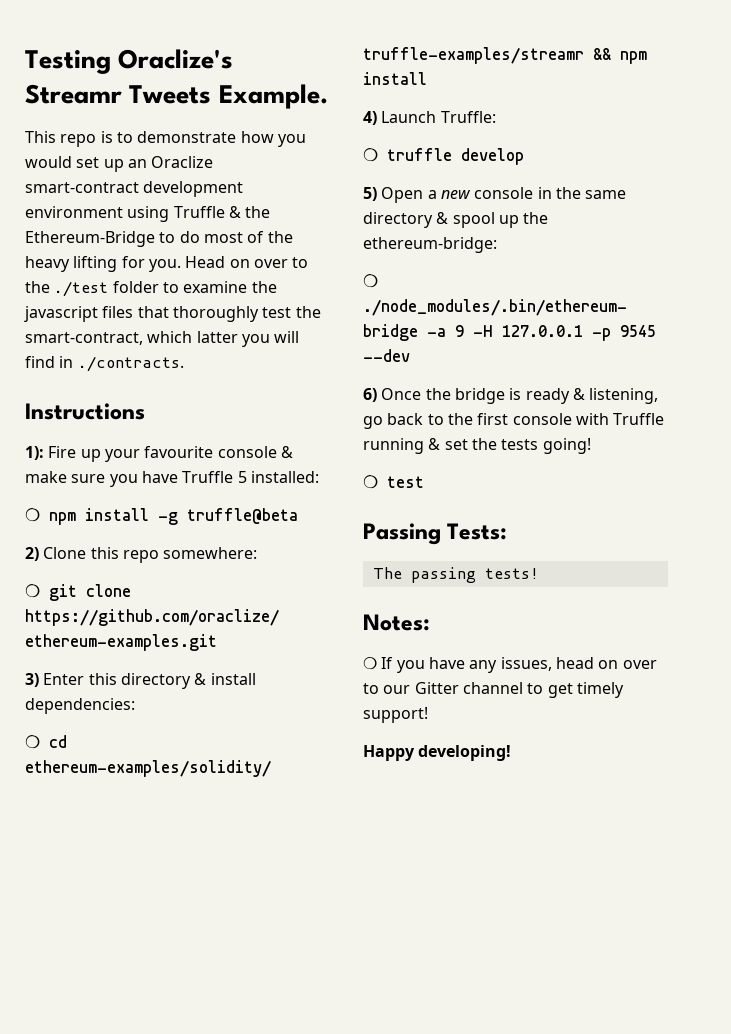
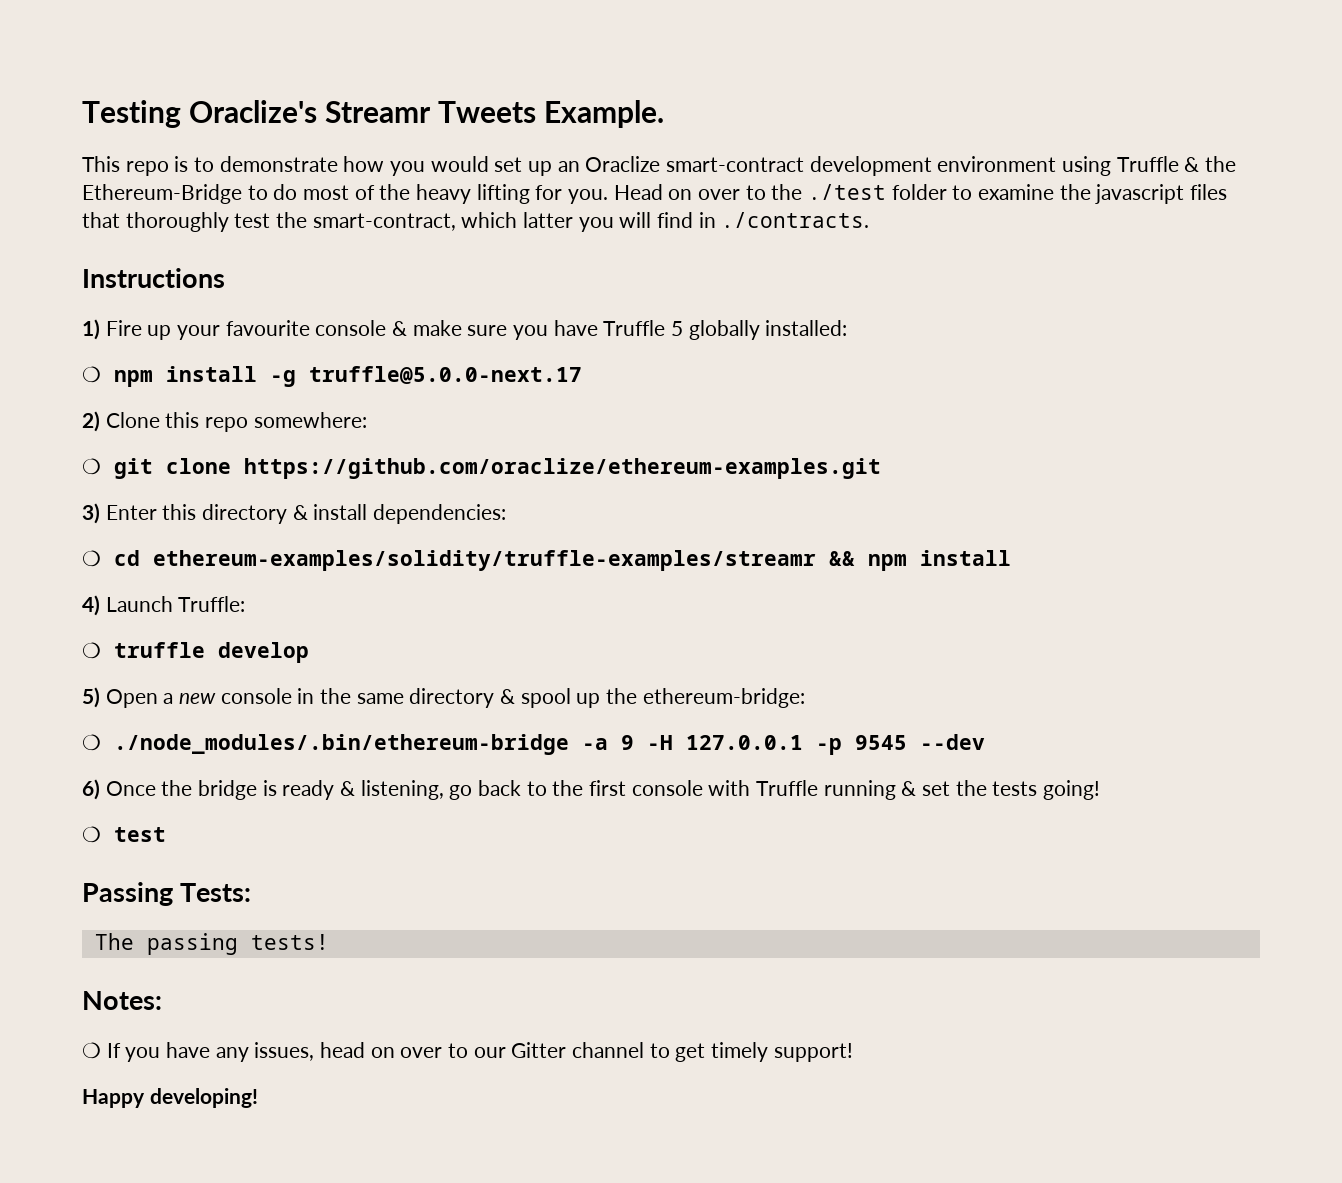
- 1): Fire up your favourite console & make sure you have Truffle 5 installed:
+ 1) Fire up your favourite console & make sure you have Truffle 5 globally installed:
- ❍ npm install -g truffle@beta
+ ❍ npm install -g truffle@5.0.0-next.17

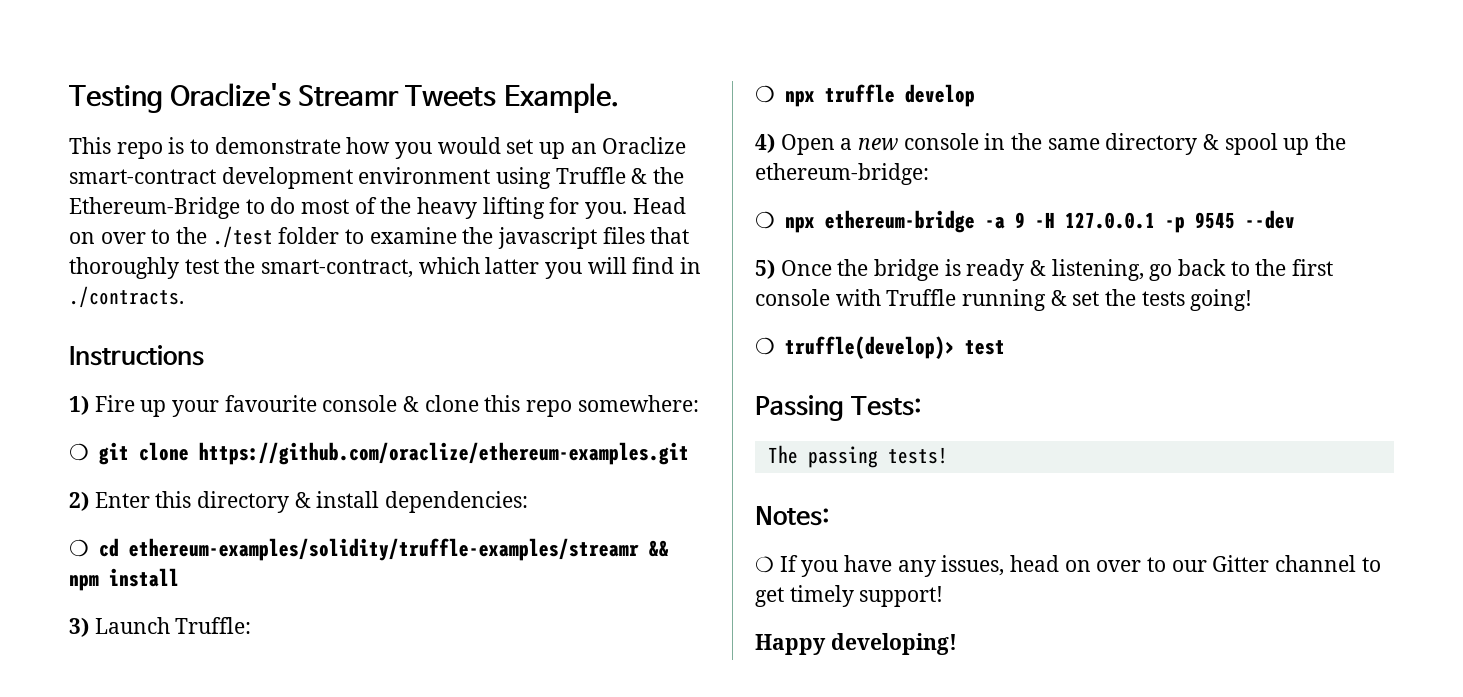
- 1) Fire up your favourite console & make sure you have Truffle 5 globally installed:
- ❍ npm install -g truffle@5.0.0-next.17
- 2) Clone this repo somewhere:
+ 1) Fire up your favourite console & clone this repo somewhere:
- 3) Enter this directory & install dependencies:
+ 2) Enter this directory & install dependencies:
- 4) Launch Truffle:
+ 3) Launch Truffle:
- ❍ truffle develop
+ ❍ npx truffle develop
- 5) Open a new console in the same directory & spool up the ethereum-bridge:
+ 4) Open a new console in the same directory & spool up the ethereum-bridge:
- ❍ ./node_modules/.bin/ethereum-bridge -a 9 -H 127.0.0.1 -p 9545 --dev
+ ❍ npx ethereum-bridge -a 9 -H 127.0.0.1 -p 9545 --dev
- 6) Once the bridge is ready & listening, go back to the first console with Truffle running & set the tests going!
+ 5) Once the bridge is ready & listening, go back to the first console with Truffle running & set the tests going!
- ❍ test
+ ❍ truffle(develop)> test

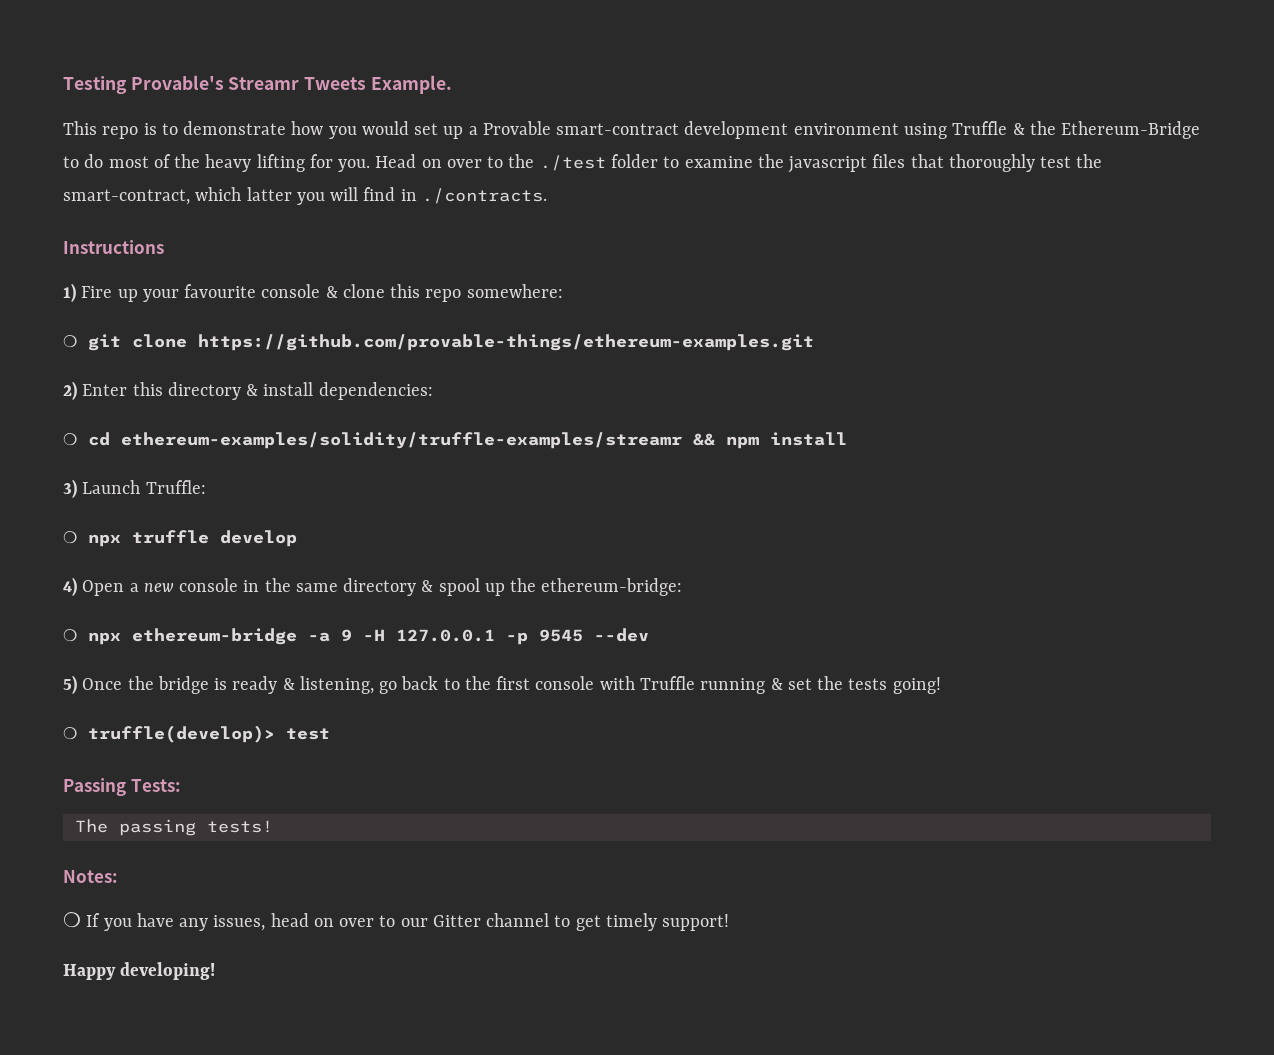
- Testing Oraclize's Streamr Tweets Example.
+ Testing Provable's Streamr Tweets Example.
- This repo is to demonstrate how you would set up an Oraclize smart-contract development environment using Truffle & the Ethereum-Bridge to do most of the heavy lifting for you.
+ This repo is to demonstrate how you would set up a Provable smart-contract development environment using Truffle & the Ethereum-Bridge to do most of the heavy lifting for you.
- ❍ git clone https://github.com/oraclize/ethereum-examples.git
+ ❍ git clone https://github.com/provable-things/ethereum-examples.git

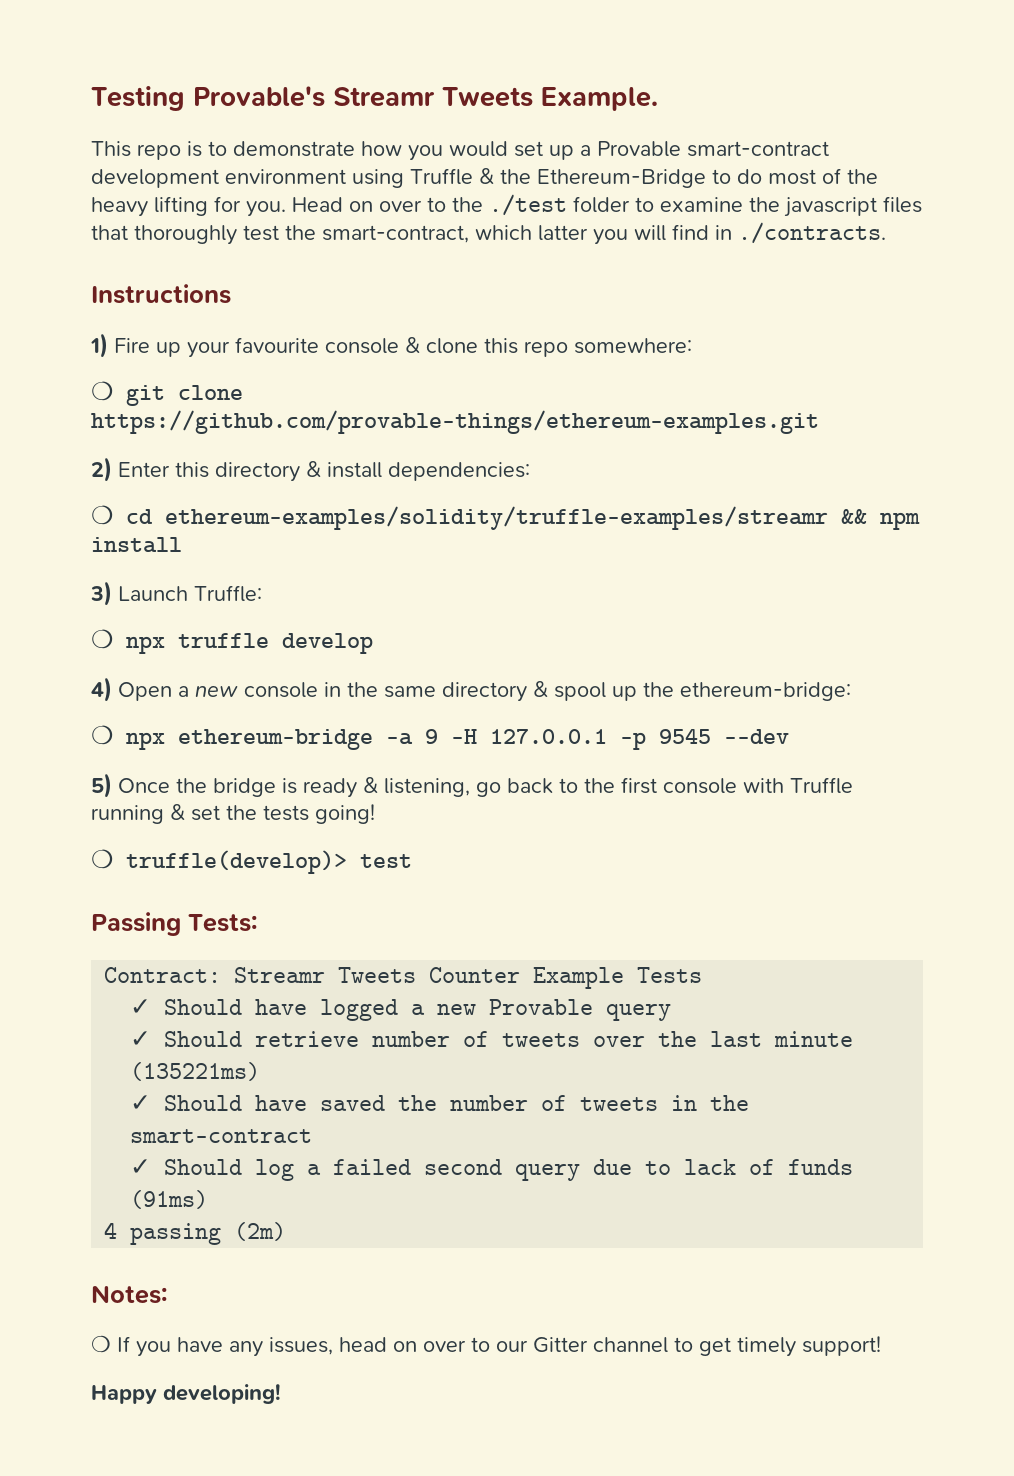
- The passing tests!
+ Contract: Streamr Tweets Counter Example Tests
+ ✓ Should have logged a new Provable query
+ ✓ Should retrieve number of tweets over the last minute (135221ms)
+ ✓ Should have saved the number of tweets in the smart-contract
+ ✓ Should log a failed second query due to lack of funds (91ms)
+ 4 passing (2m)

